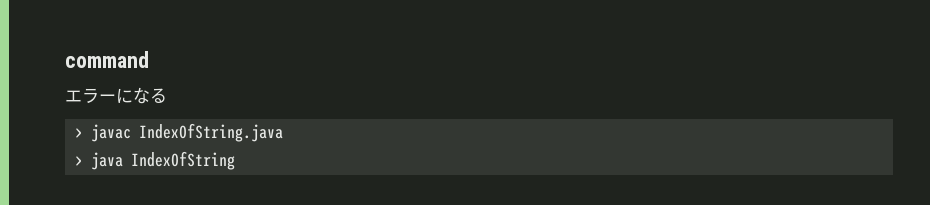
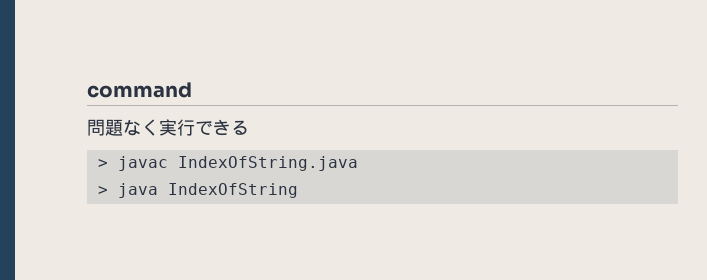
- エラーになる
+ 問題なく実行できる

